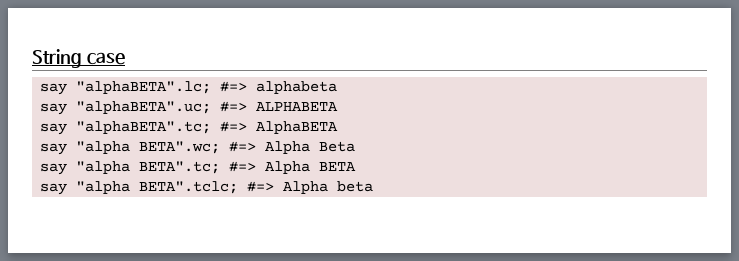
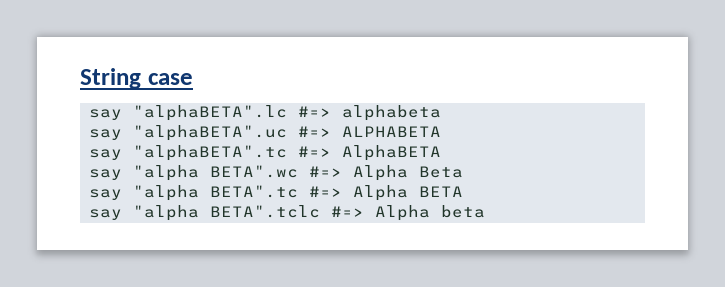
- say "alphaBETA".lc; #=> alphabeta
+ say "alphaBETA".lc #=> alphabeta
- say "alphaBETA".uc; #=> ALPHABETA
+ say "alphaBETA".uc #=> ALPHABETA
- say "alphaBETA".tc; #=> AlphaBETA
+ say "alphaBETA".tc #=> AlphaBETA
- say "alpha BETA".wc; #=> Alpha Beta
+ say "alpha BETA".wc #=> Alpha Beta
- say "alpha BETA".tc; #=> Alpha BETA
+ say "alpha BETA".tc #=> Alpha BETA
- say "alpha BETA".tclc; #=> Alpha beta
+ say "alpha BETA".tclc #=> Alpha beta

